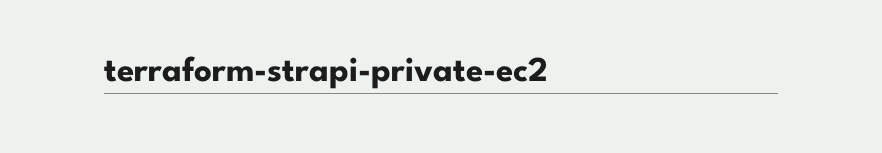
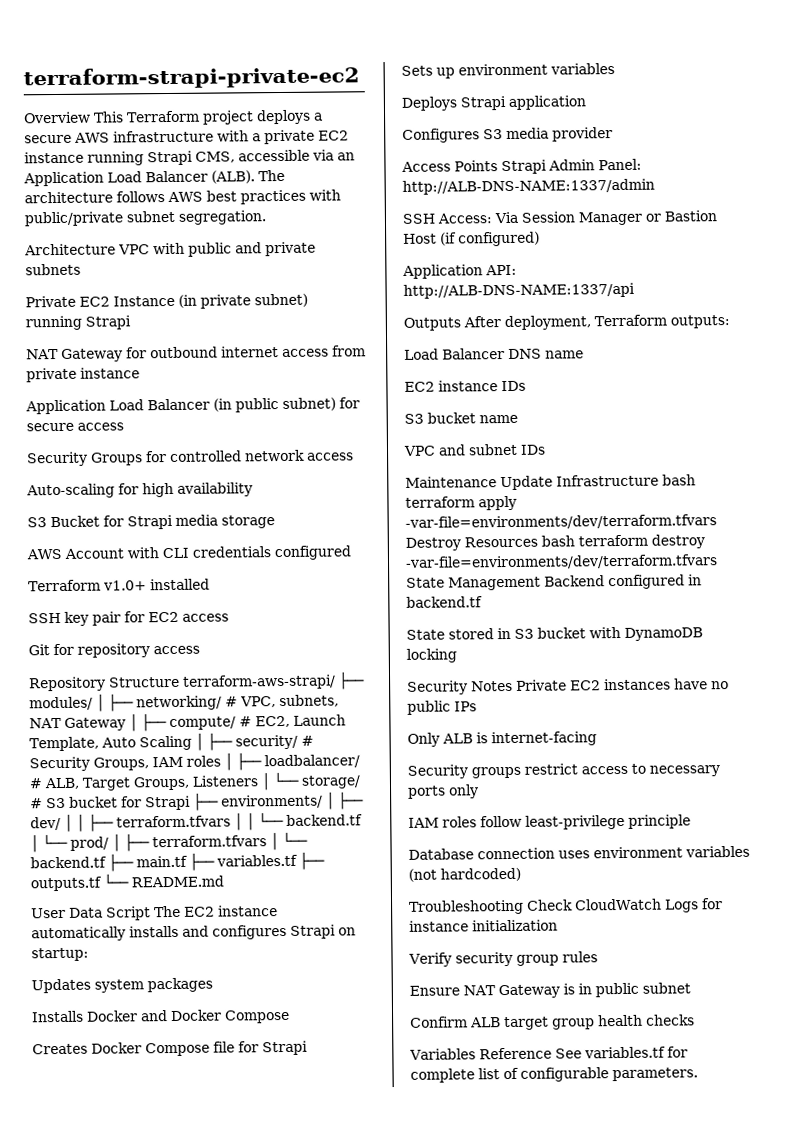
+ Overview This Terraform project deploys a secure AWS infrastructure with a private EC2 instance running Strapi CMS, accessible via an Application Load Balancer (ALB). The architecture follows AWS best practices with public/private subnet segregation.
+ Architecture VPC with public and private subnets
+ Private EC2 Instance (in private subnet) running Strapi
+ NAT Gateway for outbound internet access from private instance
+ Application Load Balancer (in public subnet) for secure access
+ Security Groups for controlled network access
+ Auto-scaling for high availability
+ S3 Bucket for Strapi media storage
+ AWS Account with CLI credentials configured
+ Terraform v1.0+ installed
+ SSH key pair for EC2 access
+ Git for repository access
+ Repository Structure terraform-aws-strapi/ ├── modules/ │ ├── networking/ # VPC, subnets, NAT Gateway │ ├── compute/ # EC2, Launch Template, Auto Scaling │ ├── security/ # Security Groups, IAM roles │ ├── loadbalancer/ # ALB, Target Groups, Listeners │ └── storage/ # S3 bucket for Strapi ├── environments/ │ ├── dev/ │ │ ├── terraform.tfvars │ │ └── backend.tf │ └── prod/ │ ├── terraform.tfvars │ └── backend.tf ├── main.tf ├── variables.tf ├── outputs.tf └── README.md
+ User Data Script The EC2 instance automatically installs and configures Strapi on startup:
+ Updates system packages
+ Installs Docker and Docker Compose
+ Creates Docker Compose file for Strapi
+ Sets up environment variables
+ Deploys Strapi application
+ Configures S3 media provider
+ Access Points Strapi Admin Panel: http://ALB-DNS-NAME:1337/admin
+ SSH Access: Via Session Manager or Bastion Host (if configured)
+ Application API: http://ALB-DNS-NAME:1337/api
+ Outputs After deployment, Terraform outputs:
+ Load Balancer DNS name
+ EC2 instance IDs
+ S3 bucket name
+ VPC and subnet IDs
+ Maintenance Update Infrastructure bash terraform apply -var-file=environments/dev/terraform.tfvars Destroy Resources bash terraform destroy -var-file=environments/dev/terraform.tfvars State Management Backend configured in backend.tf
+ State stored in S3 bucket with DynamoDB locking
+ Security Notes Private EC2 instances have no public IPs
+ Only ALB is internet-facing
+ Security groups restrict access to necessary ports only
+ IAM roles follow least-privilege principle
+ Database connection uses environment variables (not hardcoded)
+ Troubleshooting Check CloudWatch Logs for instance initialization
+ Verify security group rules
+ Ensure NAT Gateway is in public subnet
+ Confirm ALB target group health checks
+ Variables Reference See variables.tf for complete list of configurable parameters.

